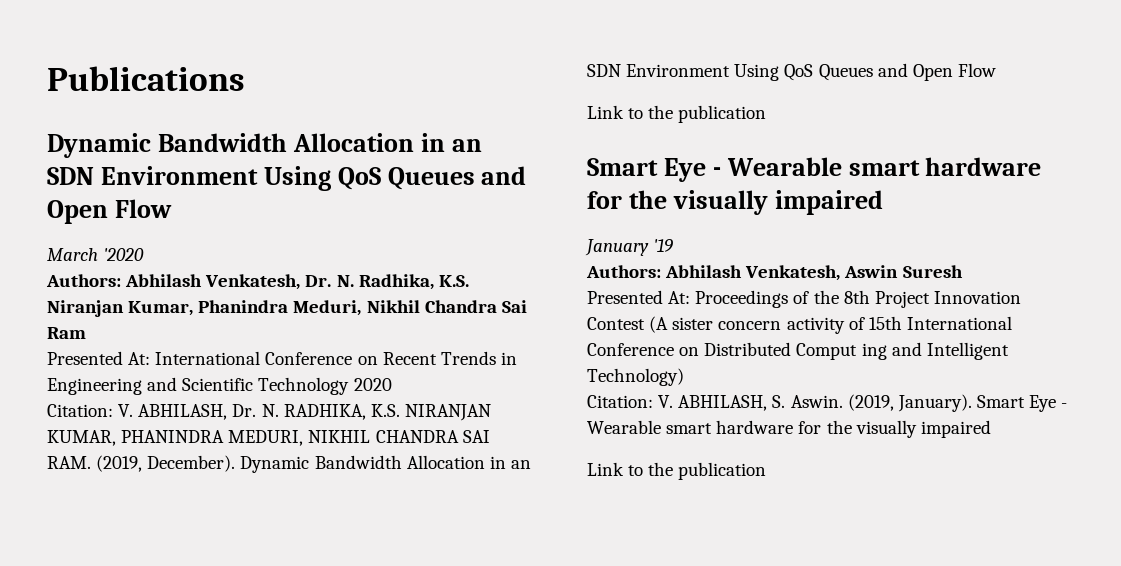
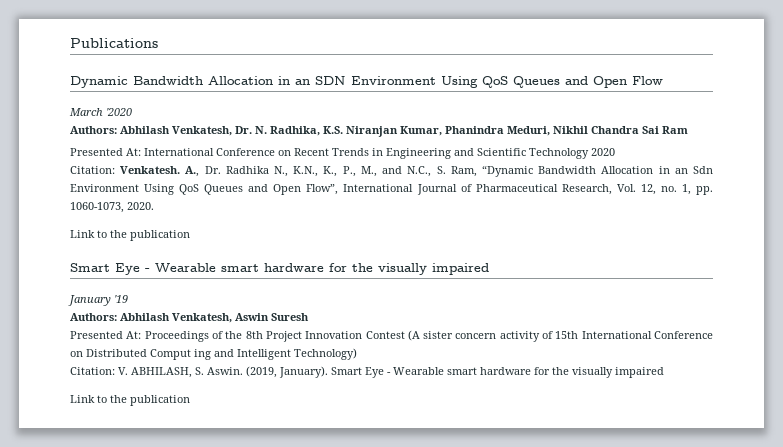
- Citation: V. ABHILASH, Dr. N. RADHIKA, K.S. NIRANJAN KUMAR, PHANINDRA MEDURI, NIKHIL CHANDRA SAI RAM. (2019, December). Dynamic Bandwidth Allocation in an SDN Environment Using QoS Queues and Open Flow
+ Citation: Venkatesh. A., Dr. Radhika N., K.N., K., P., M., and N.C., S. Ram, “Dynamic Bandwidth Allocation in an Sdn Environment Using QoS Queues and Open Flow”, International Journal of Pharmaceutical Research, Vol. 12, no. 1, pp. 1060-1073, 2020.

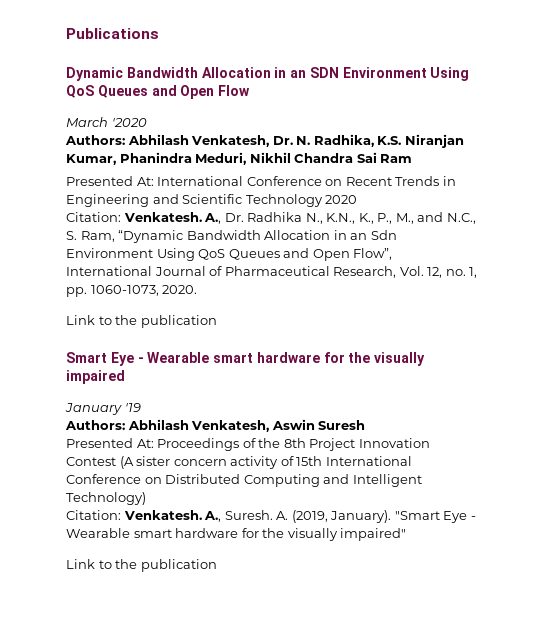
- Presented At: Proceedings of the 8th Project Innovation Contest (A sister concern activity of 15th International Conference on Distributed Comput ing and Intelligent Technology)
+ Presented At: Proceedings of the 8th Project Innovation Contest (A sister concern activity of 15th International Conference on Distributed Computing and Intelligent Technology)
- Citation: V. ABHILASH, S. Aswin. (2019, January). Smart Eye - Wearable smart hardware for the visually impaired
+ Citation: Venkatesh. A., Suresh. A. (2019, January). "Smart Eye - Wearable smart hardware for the visually impaired"

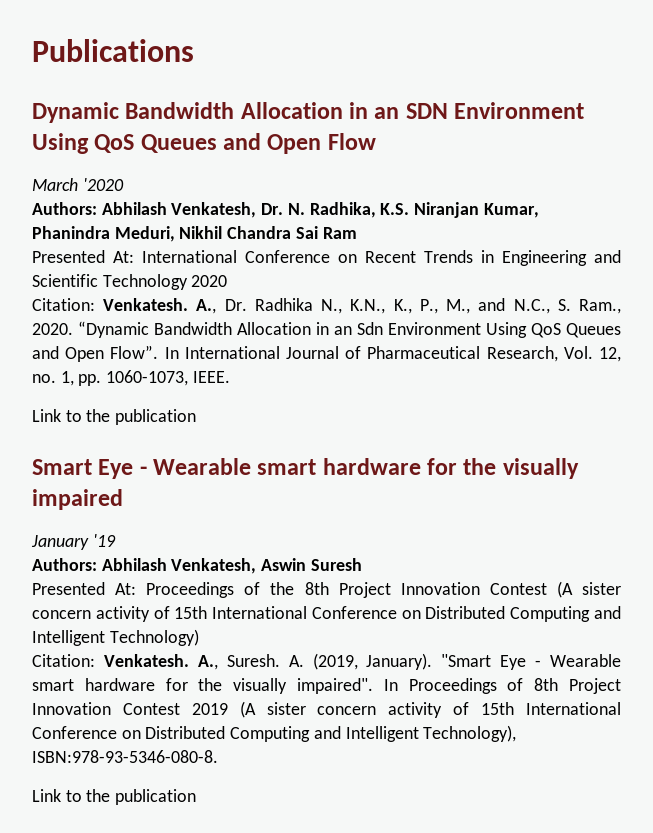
- A., Dr. Radhika N., K.N., K., P., M., and N.C., S. Ram, “Dynamic Bandwidth Allocation in an Sdn Environment Using QoS Queues and Open Flow”, International Journal of Pharmaceutical Research, Vol. 12, no. 1, pp. 1060-1073, 2020.
+ A., Dr. Radhika N., K.N., K., P., M., and N.C., S. Ram., 2020. “Dynamic Bandwidth Allocation in an Sdn Environment Using QoS Queues and Open Flow”. In International Journal of Pharmaceutical Research, Vol. 12, no. 1, pp. 1060-1073, IEEE.
- "Smart Eye - Wearable smart hardware for the visually impaired"
+ "Smart Eye - Wearable smart hardware for the visually impaired". In Proceedings of 8th Project Innovation Contest 2019 (A sister concern activity of 15th International Conference on Distributed Computing and Intelligent Technology), ISBN:978-93-5346-080-8.

